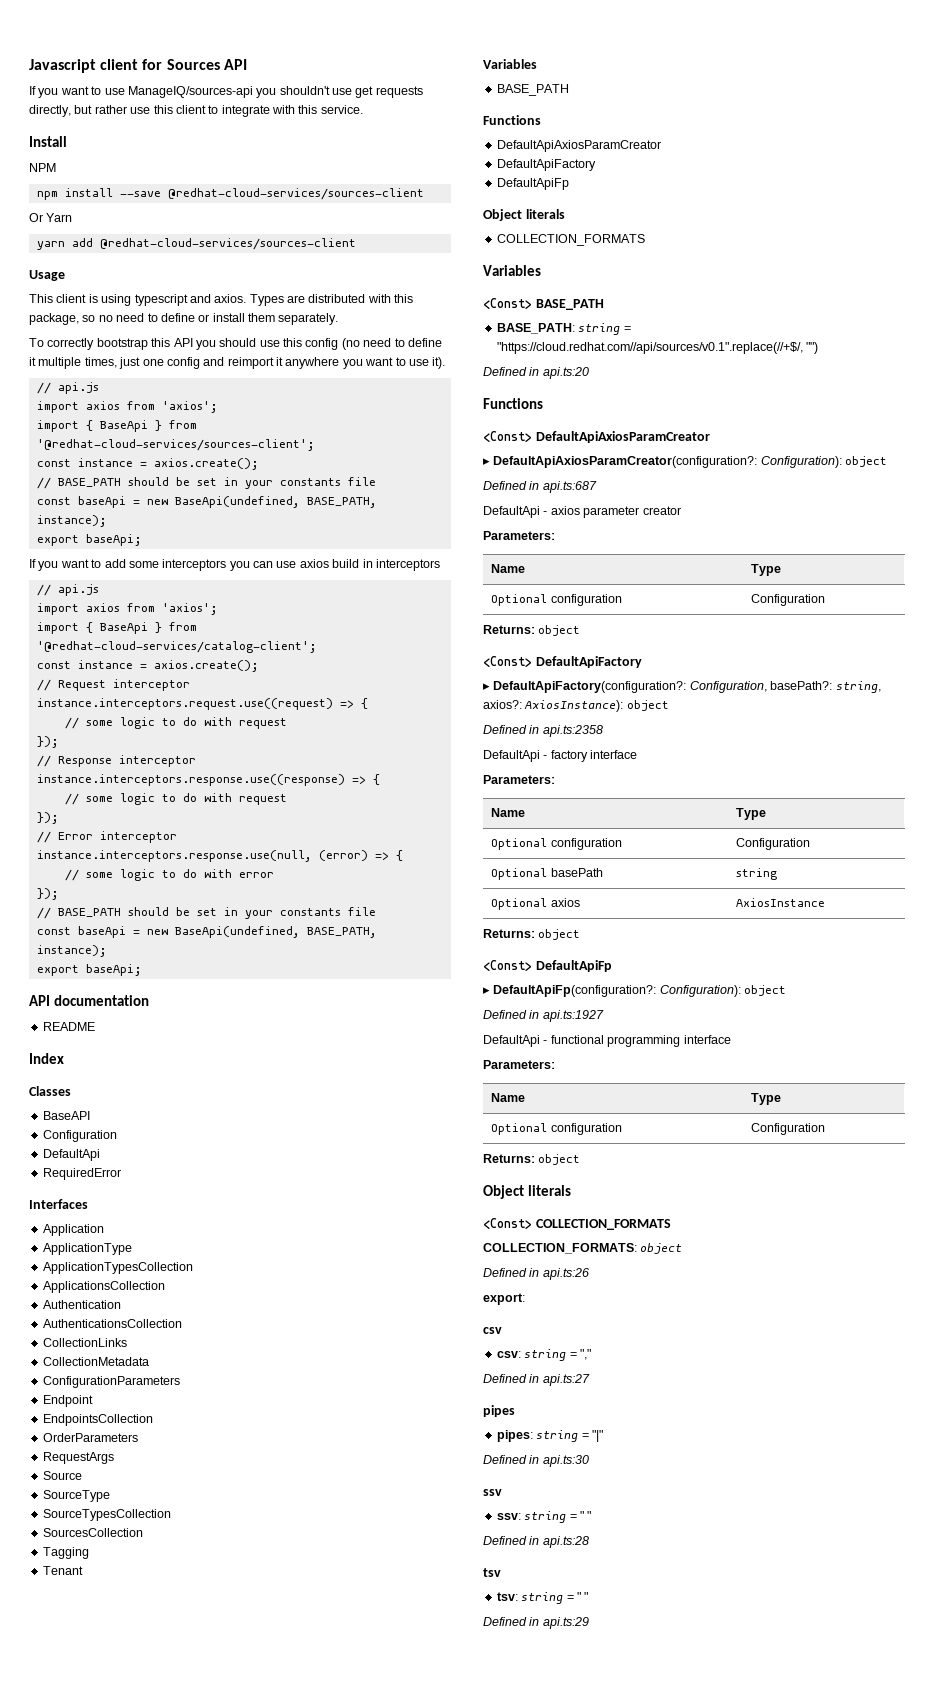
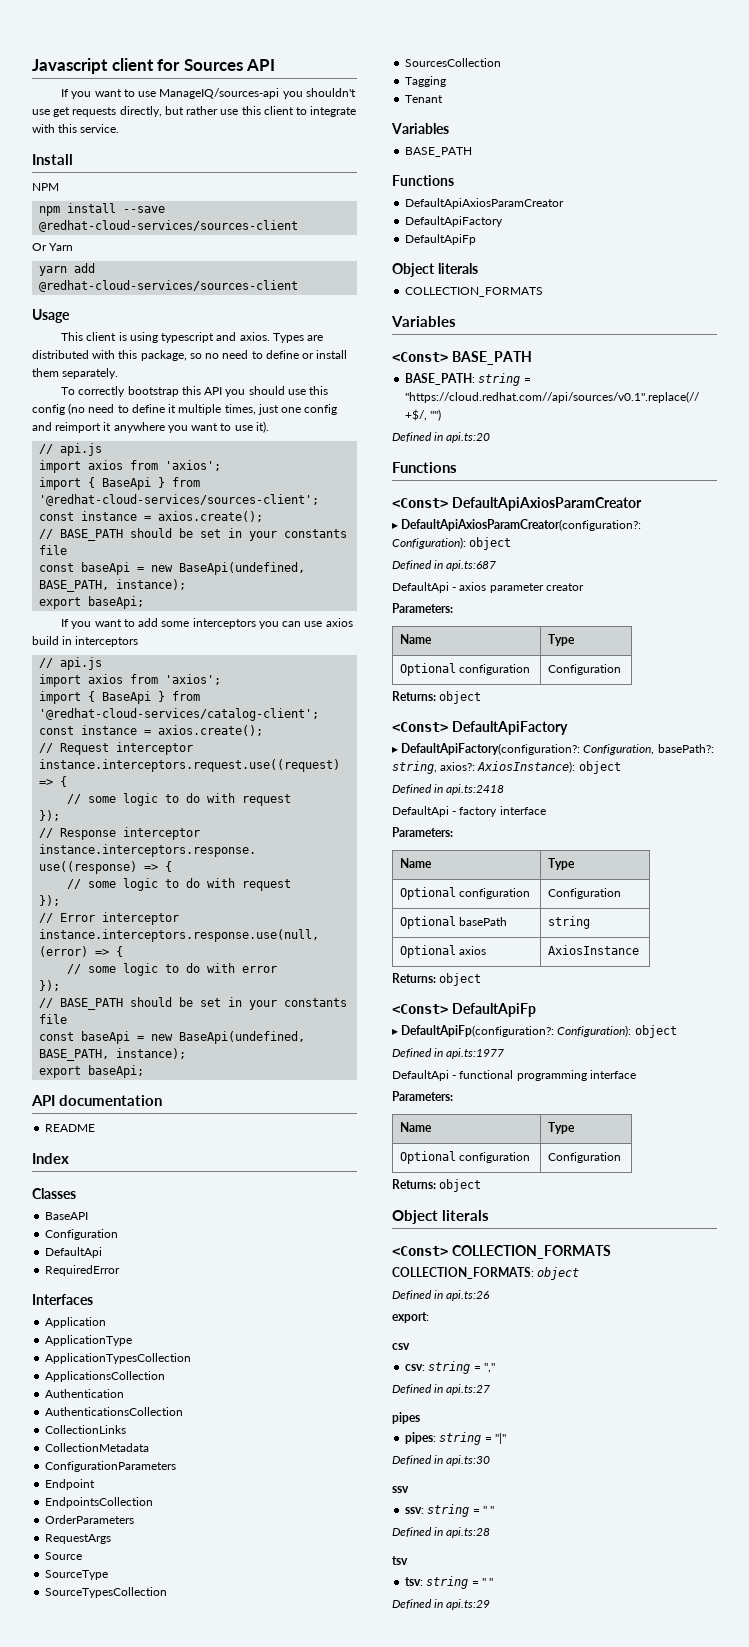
- Defined in api.ts:2358
+ Defined in api.ts:2418
- Defined in api.ts:1927
+ Defined in api.ts:1977

